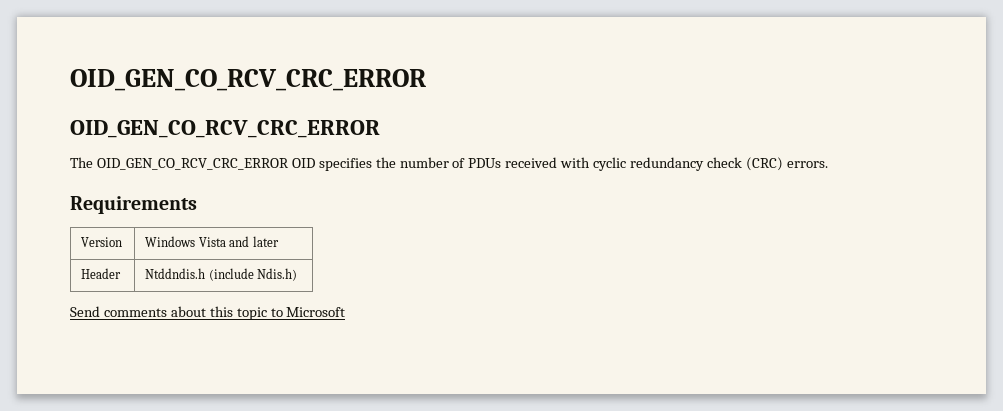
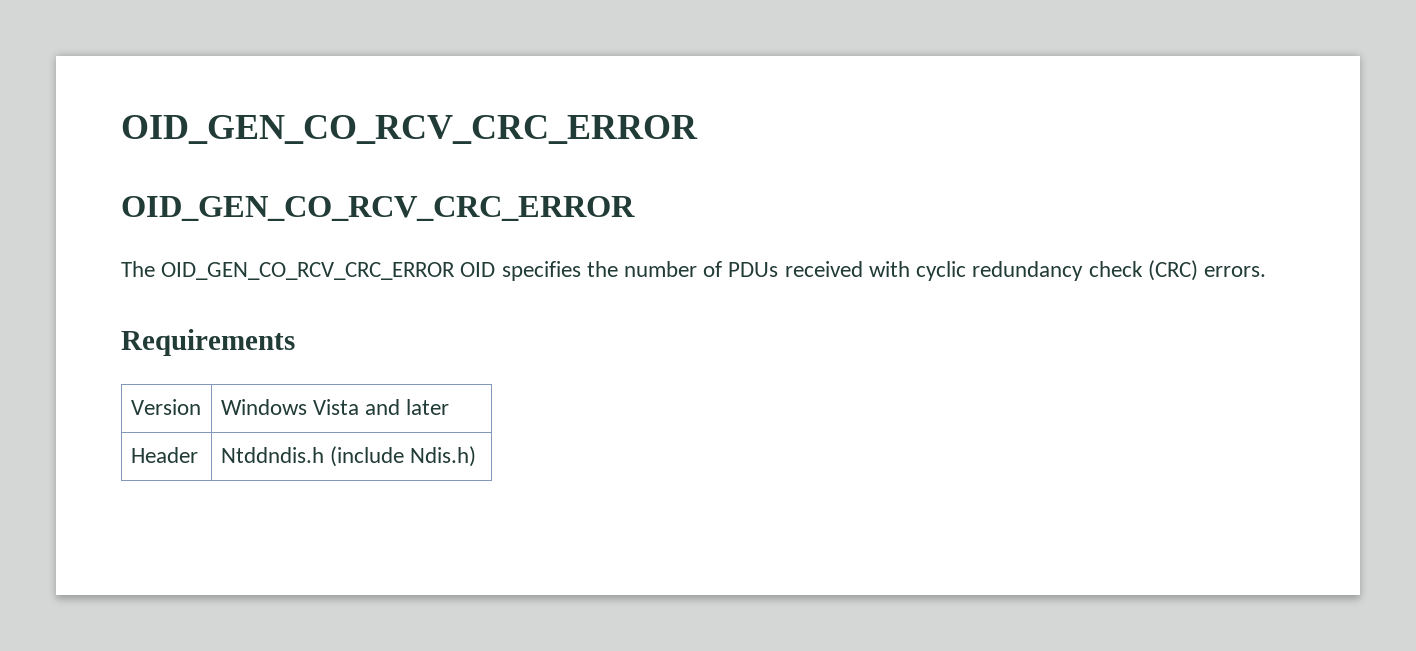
- Send comments about this topic to Microsoft

